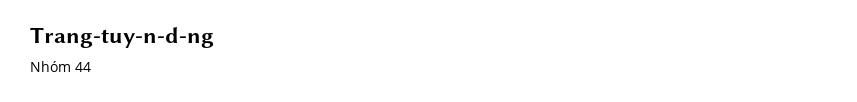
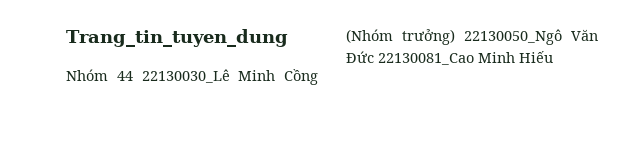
- Trang-tuy-n-d-ng
+ Trang_tin_tuyen_dung
- Nhóm 44
+ Nhóm 44 22130030_Lê Minh Cồng (Nhóm trưởng) 22130050_Ngô Văn Đức 22130081_Cao Minh Hiếu

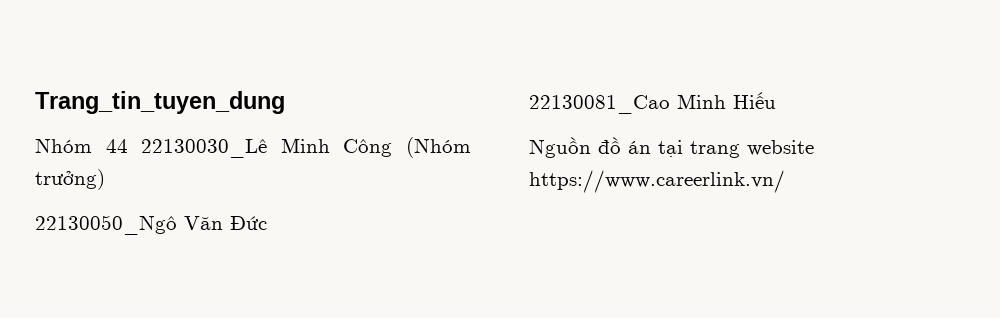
- Nhóm 44 22130030_Lê Minh Cồng (Nhóm trưởng) 22130050_Ngô Văn Đức 22130081_Cao Minh Hiếu
+ Nhóm 44 22130030_Lê Minh Công (Nhóm trưởng)
+ 22130050_Ngô Văn Đức
+ 22130081_Cao Minh Hiếu
+ Nguồn đồ án tại trang website https://www.careerlink.vn/

